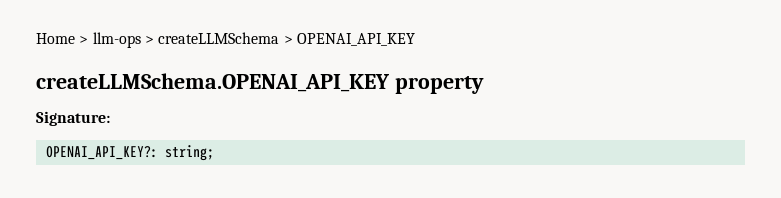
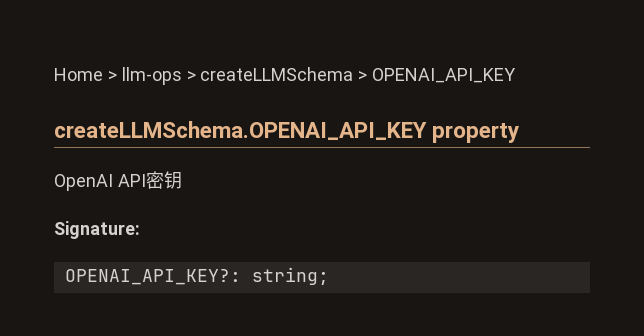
+ OpenAI API密钥

